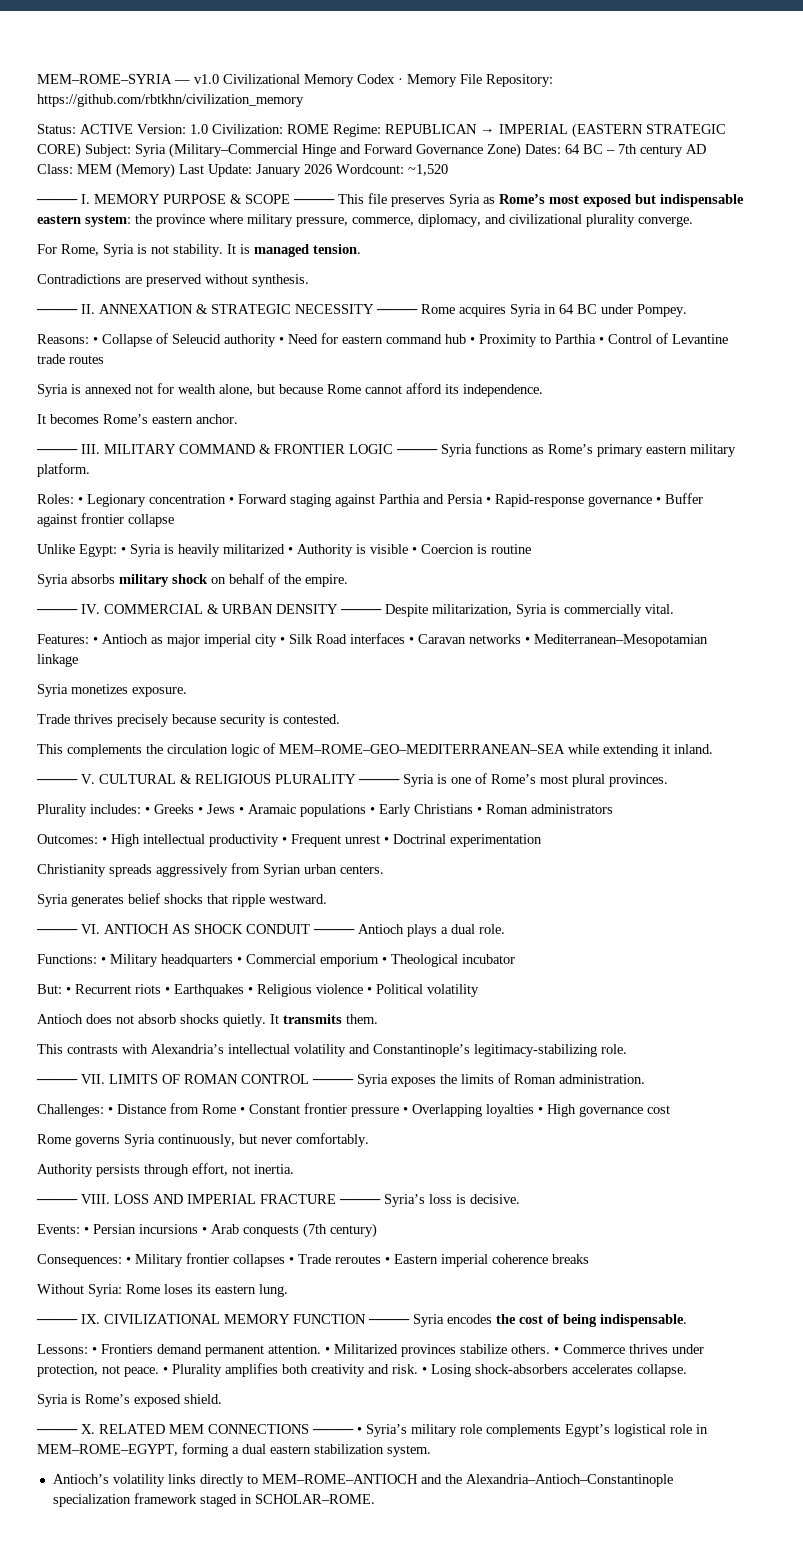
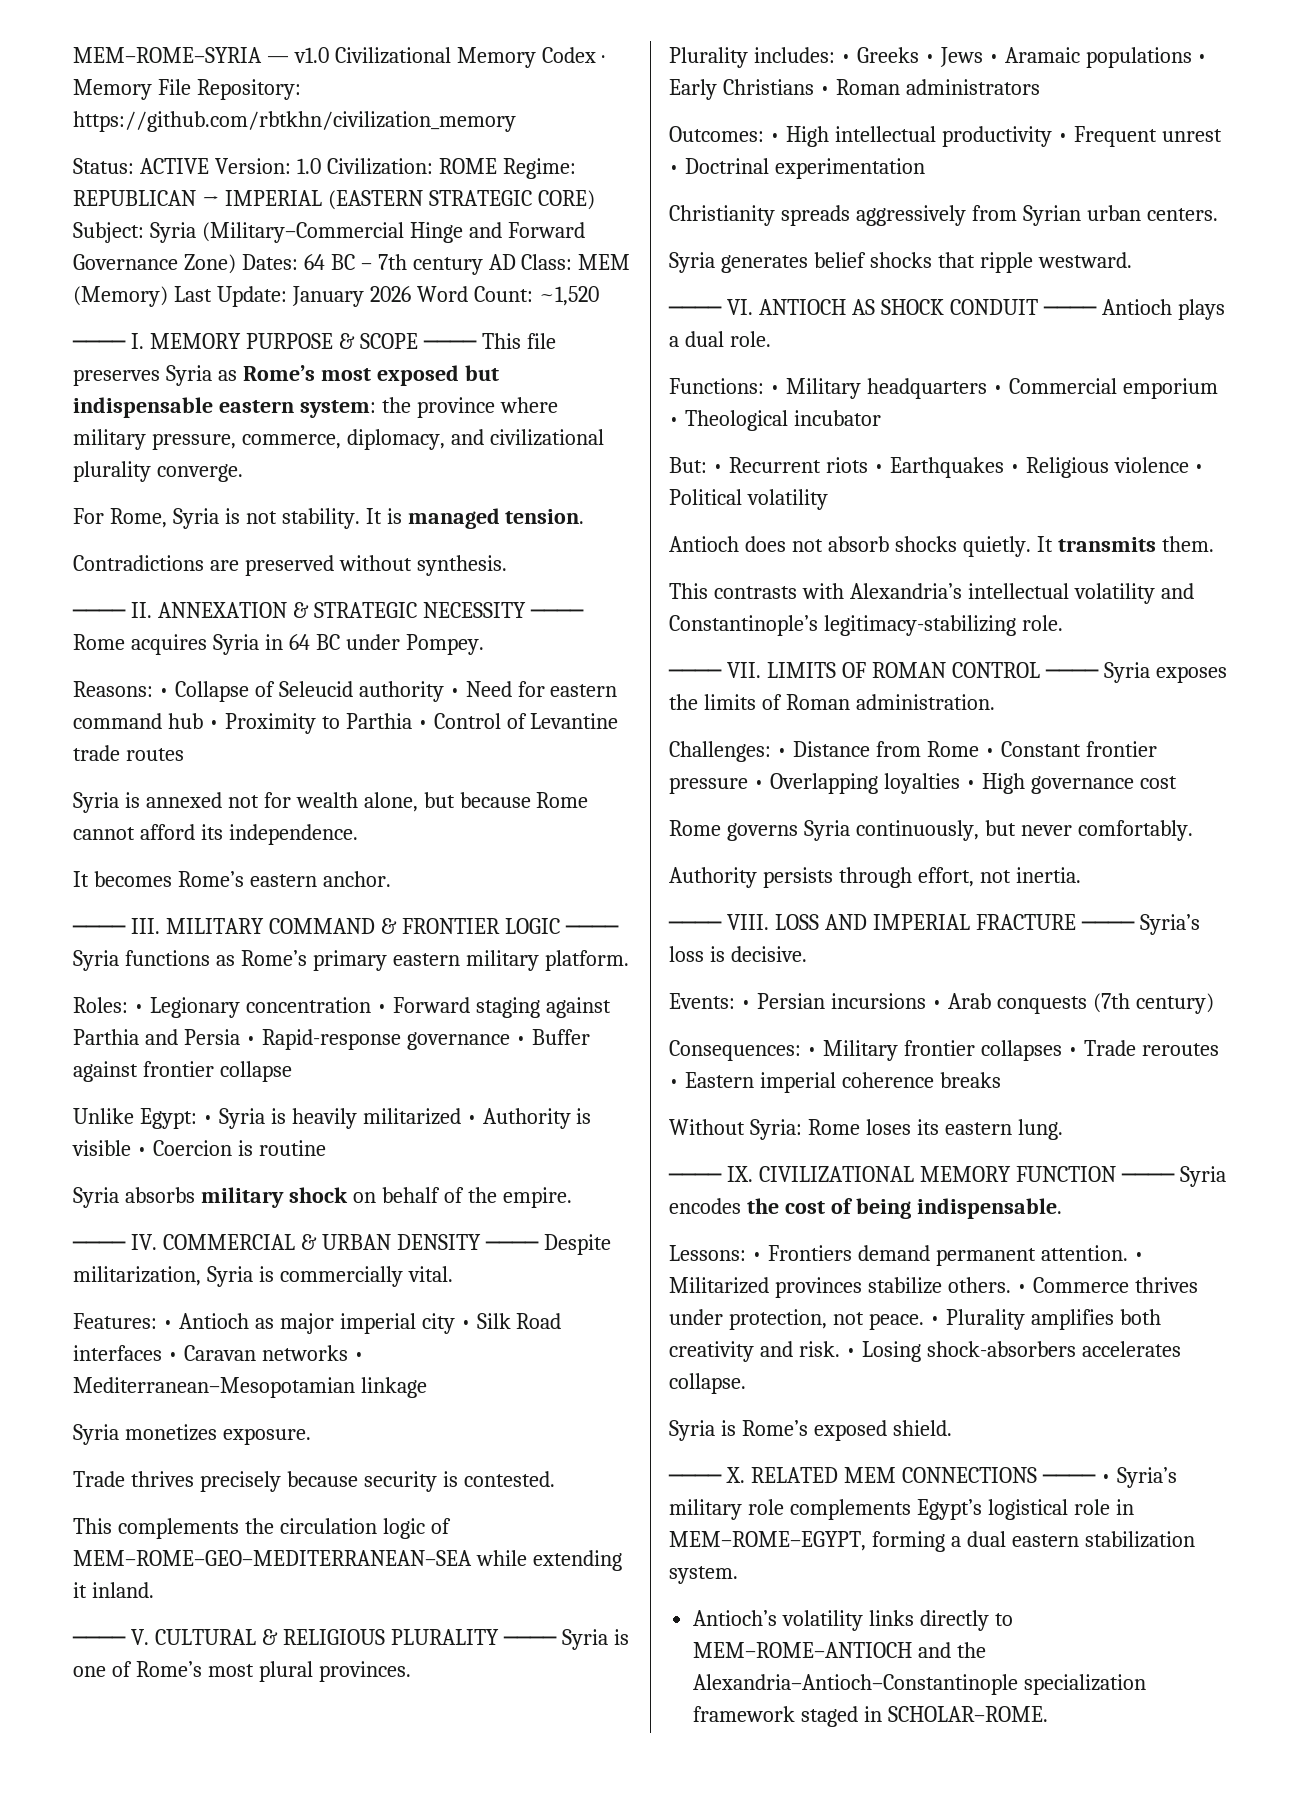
- Status: ACTIVE Version: 1.0 Civilization: ROME Regime: REPUBLICAN → IMPERIAL (EASTERN STRATEGIC CORE) Subject: Syria (Military–Commercial Hinge and Forward Governance Zone) Dates: 64 BC – 7th century AD Class: MEM (Memory) Last Update: January 2026 Wordcount: ~1,520
+ Status: ACTIVE Version: 1.0 Civilization: ROME Regime: REPUBLICAN → IMPERIAL (EASTERN STRATEGIC CORE) Subject: Syria (Military–Commercial Hinge and Forward Governance Zone) Dates: 64 BC – 7th century AD Class: MEM (Memory) Last Update: January 2026 Word Count: ~1,520

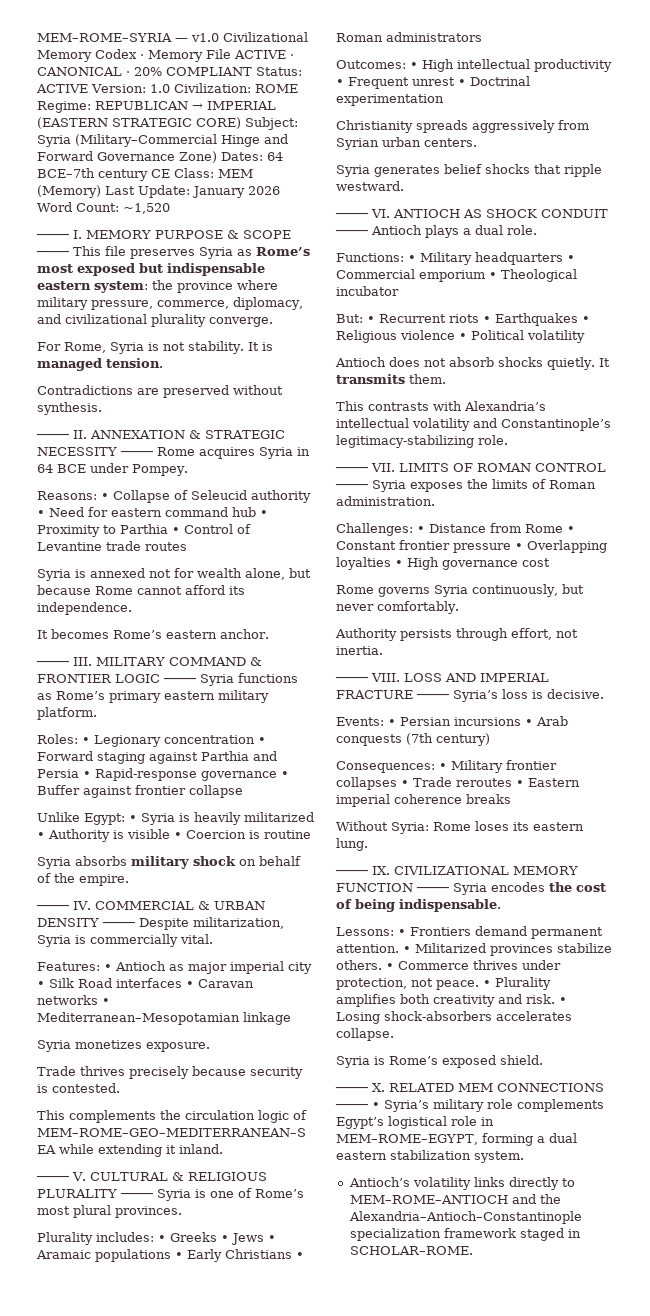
- MEM–ROME–SYRIA — v1.0 Civilizational Memory Codex · Memory File Repository: https://github.com/rbtkhn/civilization_memory
- Status: ACTIVE Version: 1.0 Civilization: ROME Regime: REPUBLICAN → IMPERIAL (EASTERN STRATEGIC CORE) Subject: Syria (Military–Commercial Hinge and Forward Governance Zone) Dates: 64 BC – 7th century AD Class: MEM (Memory) Last Update: January 2026 Word Count: ~1,520
+ MEM–ROME–SYRIA — v1.0 Civilizational Memory Codex · Memory File ACTIVE · CANONICAL · 20% COMPLIANT Status: ACTIVE Version: 1.0 Civilization: ROME Regime: REPUBLICAN → IMPERIAL (EASTERN STRATEGIC CORE) Subject: Syria (Military–Commercial Hinge and Forward Governance Zone) Dates: 64 BCE–7th century CE Class: MEM (Memory) Last Update: January 2026 Word Count: ~1,520
- ──── II. ANNEXATION & STRATEGIC NECESSITY ──── Rome acquires Syria in 64 BC under Pompey.
+ ──── II. ANNEXATION & STRATEGIC NECESSITY ──── Rome acquires Syria in 64 BCE under Pompey.

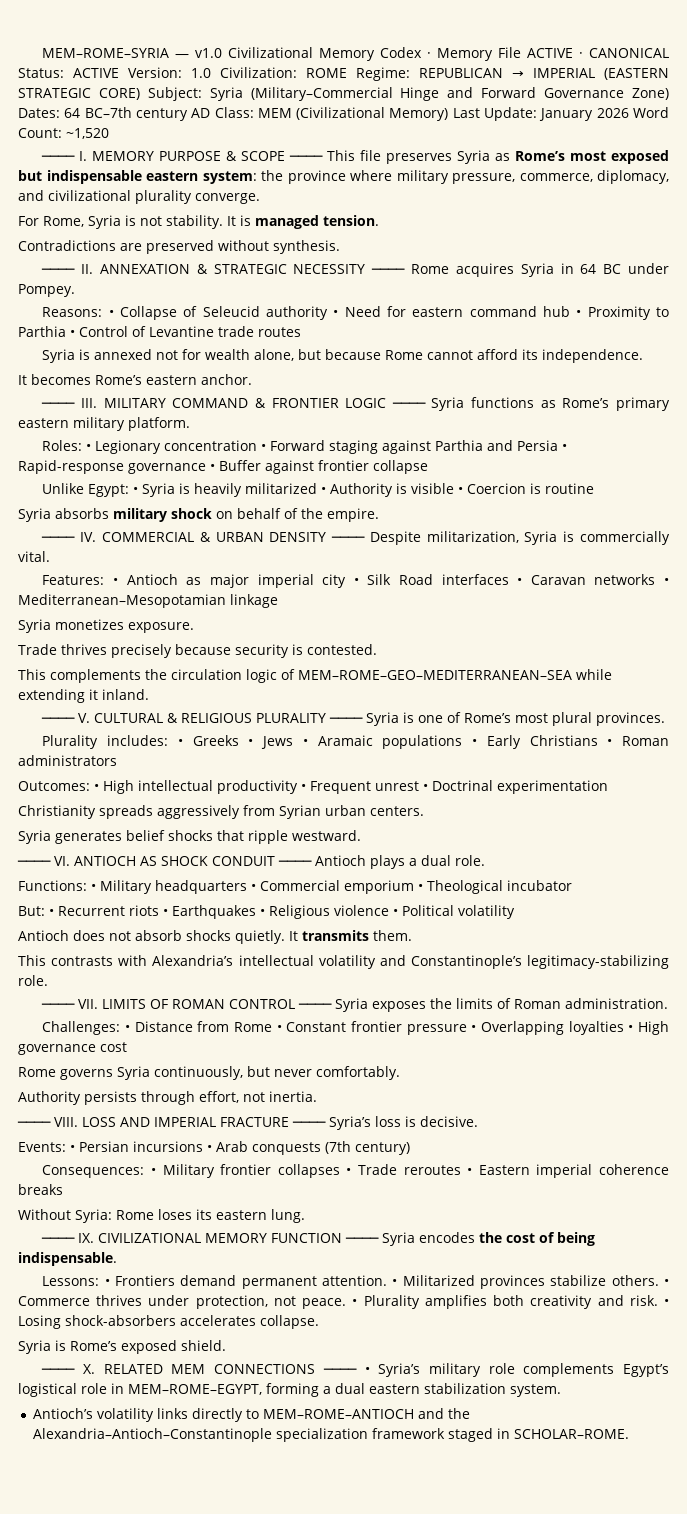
- MEM–ROME–SYRIA — v1.0 Civilizational Memory Codex · Memory File ACTIVE · CANONICAL · 20% COMPLIANT Status: ACTIVE Version: 1.0 Civilization: ROME Regime: REPUBLICAN → IMPERIAL (EASTERN STRATEGIC CORE) Subject: Syria (Military–Commercial Hinge and Forward Governance Zone) Dates: 64 BCE–7th century CE Class: MEM (Memory) Last Update: January 2026 Word Count: ~1,520
+ MEM–ROME–SYRIA — v1.0 Civilizational Memory Codex · Memory File ACTIVE · CANONICAL Status: ACTIVE Version: 1.0 Civilization: ROME Regime: REPUBLICAN → IMPERIAL (EASTERN STRATEGIC CORE) Subject: Syria (Military–Commercial Hinge and Forward Governance Zone) Dates: 64 BC–7th century AD Class: MEM (Civilizational Memory) Last Update: January 2026 Word Count: ~1,520
- ──── II. ANNEXATION & STRATEGIC NECESSITY ──── Rome acquires Syria in 64 BCE under Pompey.
+ ──── II. ANNEXATION & STRATEGIC NECESSITY ──── Rome acquires Syria in 64 BC under Pompey.

